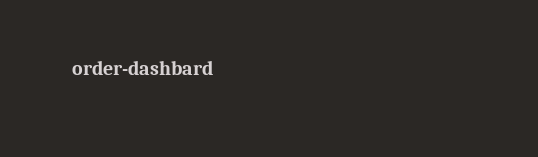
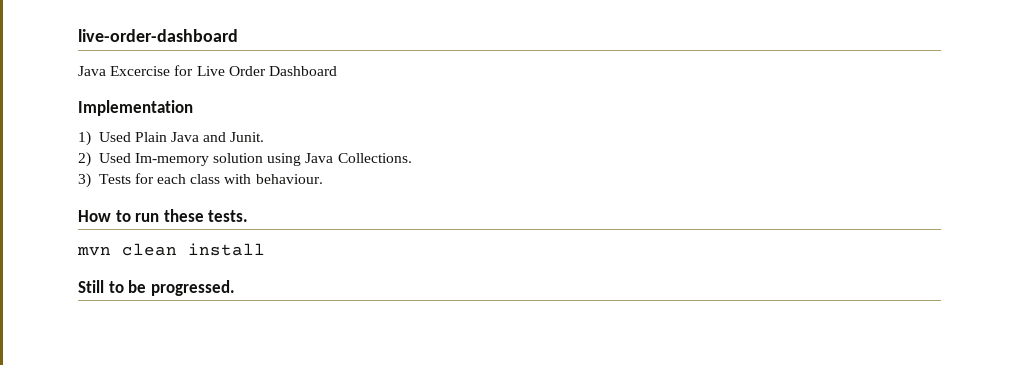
- order-dashbard
+ live-order-dashboard
+ Java Excercise for Live Order Dashboard
+ Implementation
+ 1) Used Plain Java and Junit.
+ 2) Used Im-memory solution using Java Collections.
+ 3) Tests for each class with behaviour.
+ How to run these tests.
+ mvn clean install
+ Still to be progressed.

